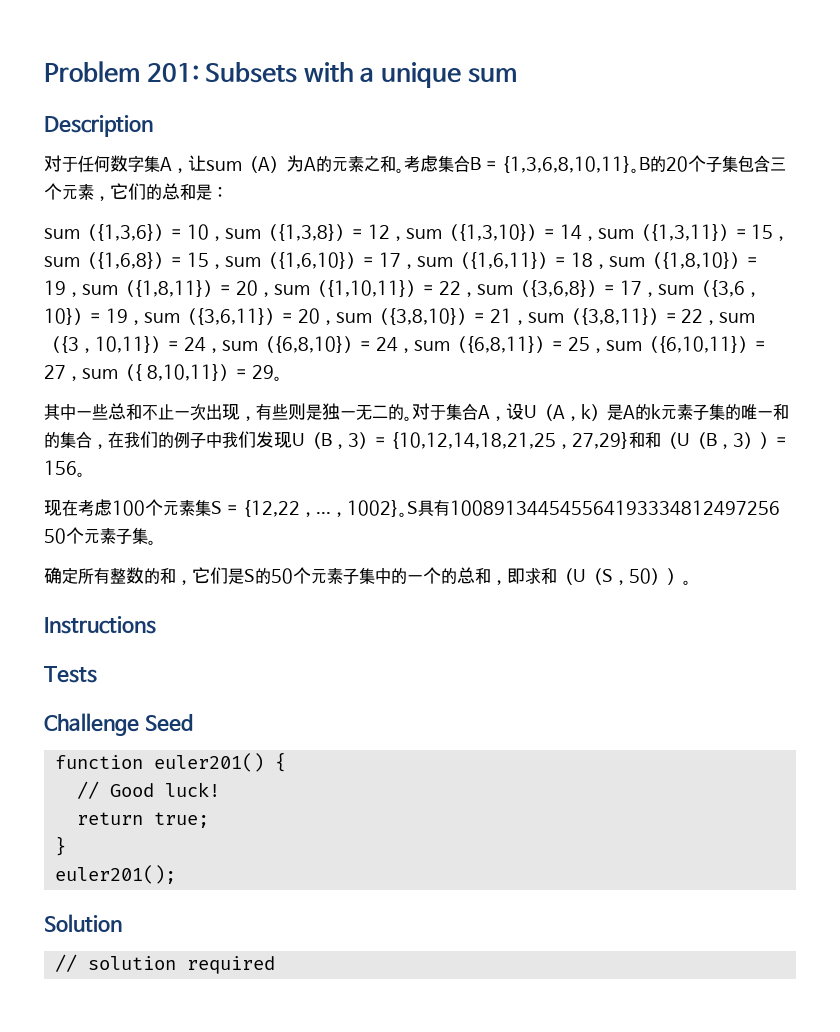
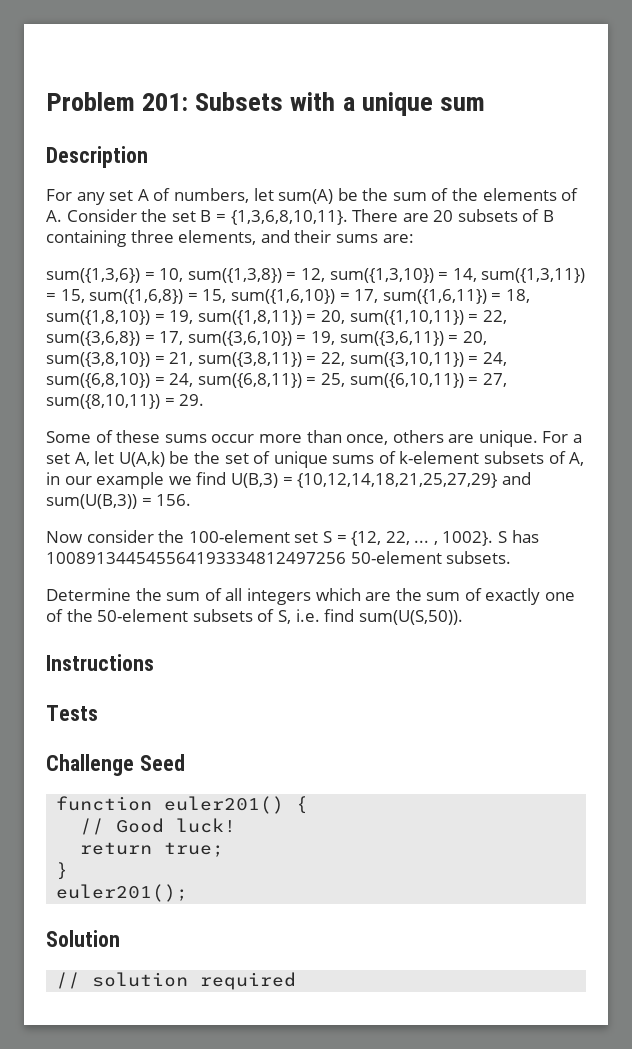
- 对于任何数字集A，让sum（A）为A的元素之和。考虑集合B = {1,3,6,8,10,11}。B的20个子集包含三个元素，它们的总和是：
- sum（{1,3,6}）= 10，sum（{1,3,8}）= 12，sum（{1,3,10}）= 14，sum（{1,3,11}）= 15，sum（{1,6,8}）= 15，sum（{1,6,10}）= 17，sum（{1,6,11}）= 18，sum（{1,8,10}）= 19，sum（{1,8,11}）= 20，sum（{1,10,11}）= 22，sum（{3,6,8}）= 17，sum（{3,6，10}）= 19，sum（{3,6,11}）= 20，sum（{3,8,10}）= 21，sum（{3,8,11}）= 22，sum（{3，10,11}）= 24，sum（{6,8,10}）= 24，sum（{6,8,11}）= 25，sum（{6,10,11}）= 27，sum（{ 8,10,11}）= 29。
- 其中一些总和不止一次出现，有些则是独一无二的。对于集合A，设U（A，k）是A的k元素子集的唯一和的集合，在我们的例子中我们发现U（B，3）= {10,12,14,18,21,25，27,29}和和（U（B，3））= 156。
- 现在考虑100个元素集S = {12,22，...，1002}。S具有100891344545564193334812497256 50个元素子集。
- 确定所有整数的和，它们是S的50个元素子集中的一个的总和，即求和（U（S，50））。
+ For any set A of numbers, let sum(A) be the sum of the elements of A. Consider the set B = {1,3,6,8,10,11}. There are 20 subsets of B containing three elements, and their sums are:
+ sum({1,3,6}) = 10, sum({1,3,8}) = 12, sum({1,3,10}) = 14, sum({1,3,11}) = 15, sum({1,6,8}) = 15, sum({1,6,10}) = 17, sum({1,6,11}) = 18, sum({1,8,10}) = 19, sum({1,8,11}) = 20, sum({1,10,11}) = 22, sum({3,6,8}) = 17, sum({3,6,10}) = 19, sum({3,6,11}) = 20, sum({3,8,10}) = 21, sum({3,8,11}) = 22, sum({3,10,11}) = 24, sum({6,8,10}) = 24, sum({6,8,11}) = 25, sum({6,10,11}) = 27, sum({8,10,11}) = 29.
+ Some of these sums occur more than once, others are unique. For a set A, let U(A,k) be the set of unique sums of k-element subsets of A, in our example we find U(B,3) = {10,12,14,18,21,25,27,29} and sum(U(B,3)) = 156.
+ Now consider the 100-element set S = {12, 22, ... , 1002}. S has 100891344545564193334812497256 50-element subsets.
+ Determine the sum of all integers which are the sum of exactly one of the 50-element subsets of S, i.e. find sum(U(S,50)).

